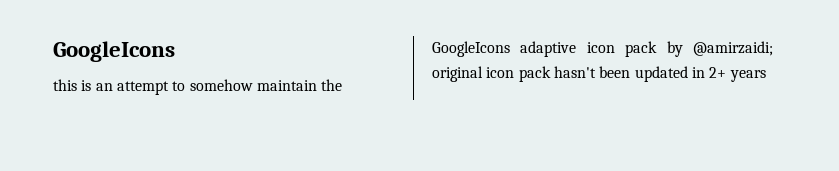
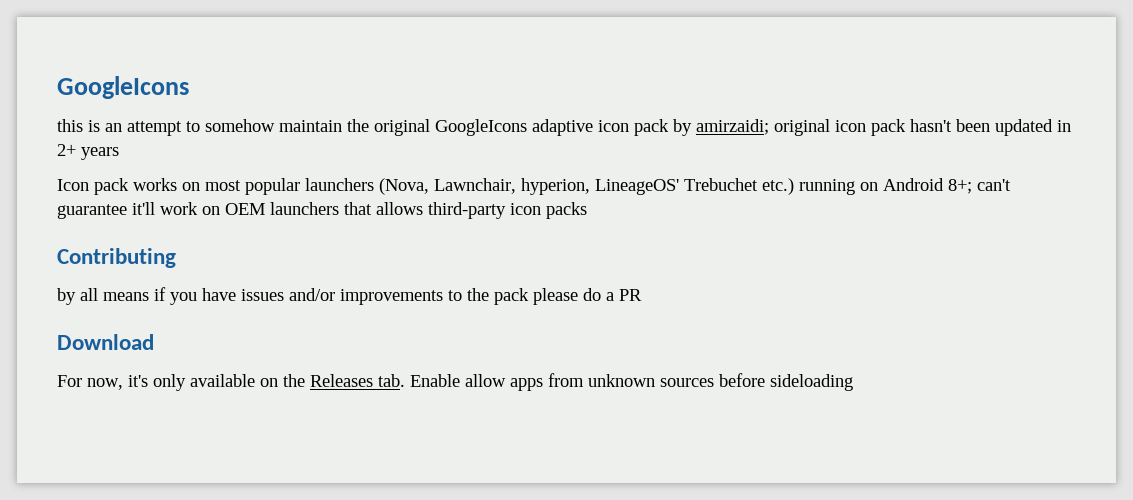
- this is an attempt to somehow maintain the GoogleIcons adaptive icon pack by @amirzaidi; original icon pack hasn't been updated in 2+ years
+ this is an attempt to somehow maintain the original GoogleIcons adaptive icon pack by amirzaidi; original icon pack hasn't been updated in 2+ years
+ Icon pack works on most popular launchers (Nova, Lawnchair, hyperion, LineageOS' Trebuchet etc.) running on Android 8+; can't guarantee it'll work on OEM launchers that allows third-party icon packs
+ Contributing
+ by all means if you have issues and/or improvements to the pack please do a PR
+ Download
+ For now, it's only available on the Releases tab. Enable allow apps from unknown sources before sideloading

